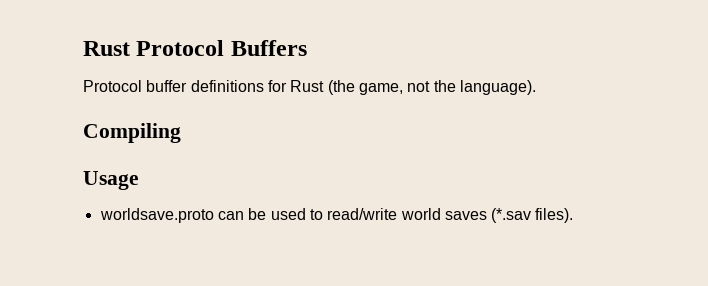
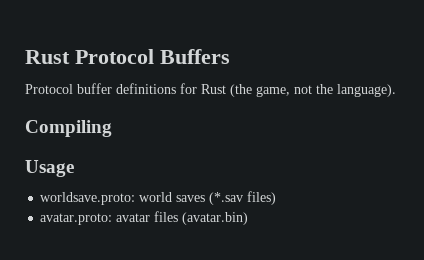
- worldsave.proto can be used to read/write world saves (*.sav files).
+ worldsave.proto: world saves (*.sav files)
+ avatar.proto: avatar files (avatar.bin)

